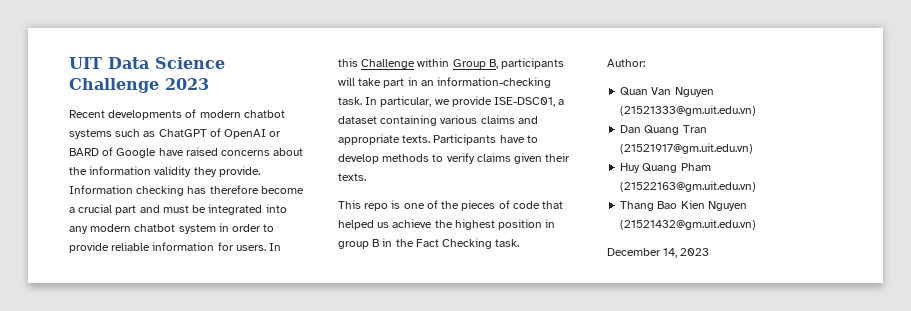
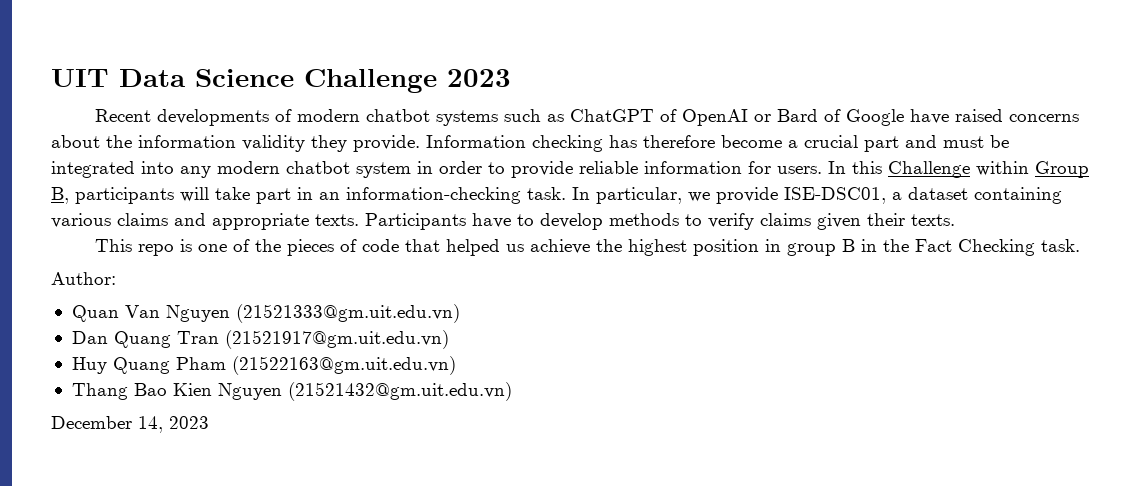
- Recent developments of modern chatbot systems such as ChatGPT of OpenAI or BARD of Google have raised concerns about the information validity they provide.
+ Recent developments of modern chatbot systems such as ChatGPT of OpenAI or Bard of Google have raised concerns about the information validity they provide.

